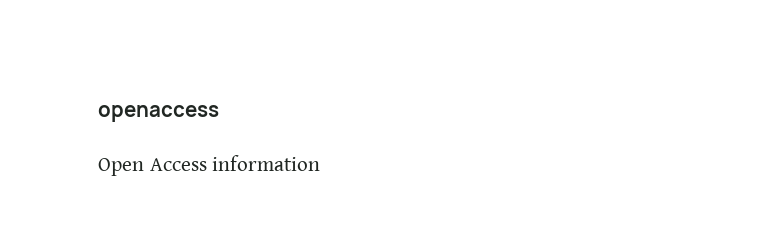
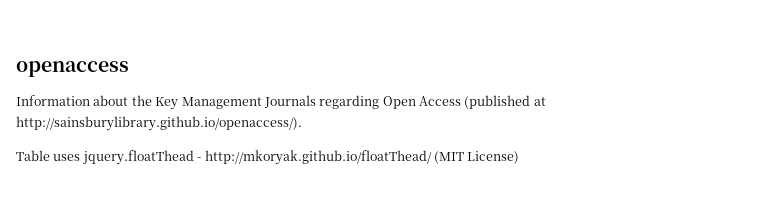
- Open Access information
+ Information about the Key Management Journals regarding Open Access (published at http://sainsburylibrary.github.io/openaccess/).
+ Table uses jquery.floatThead - http://mkoryak.github.io/floatThead/ (MIT License)

